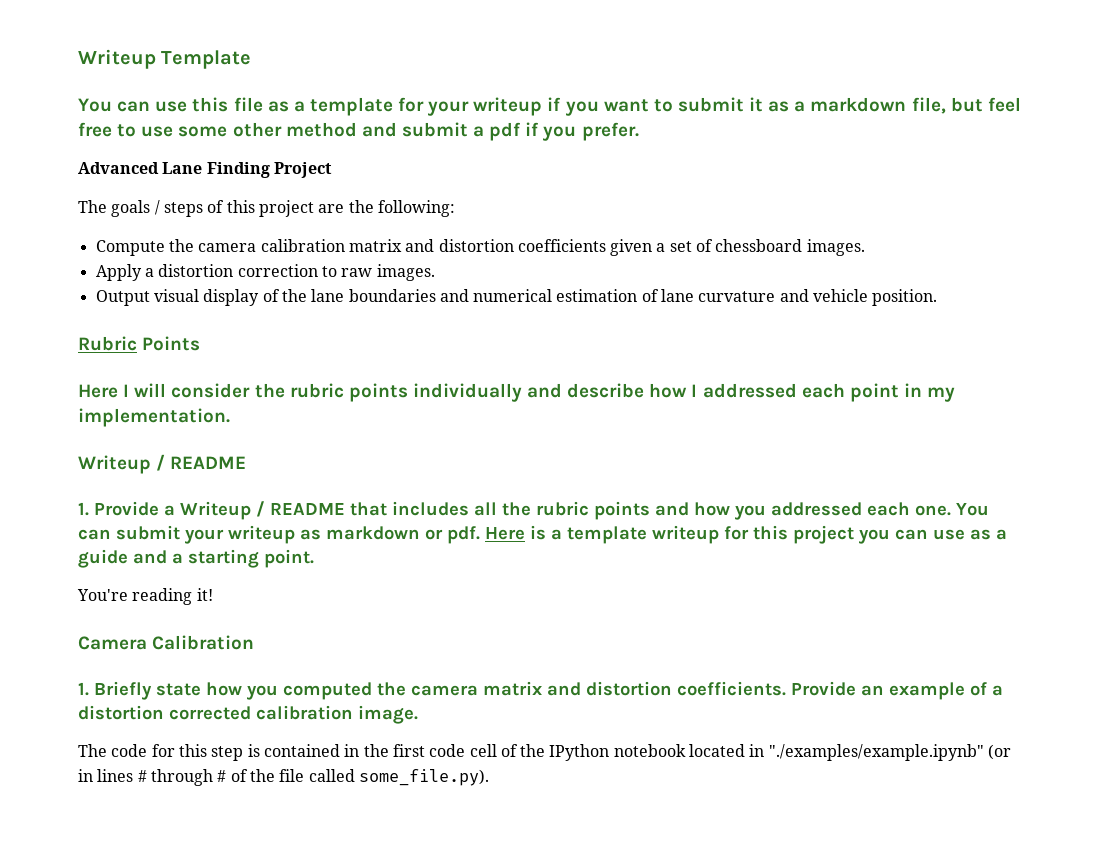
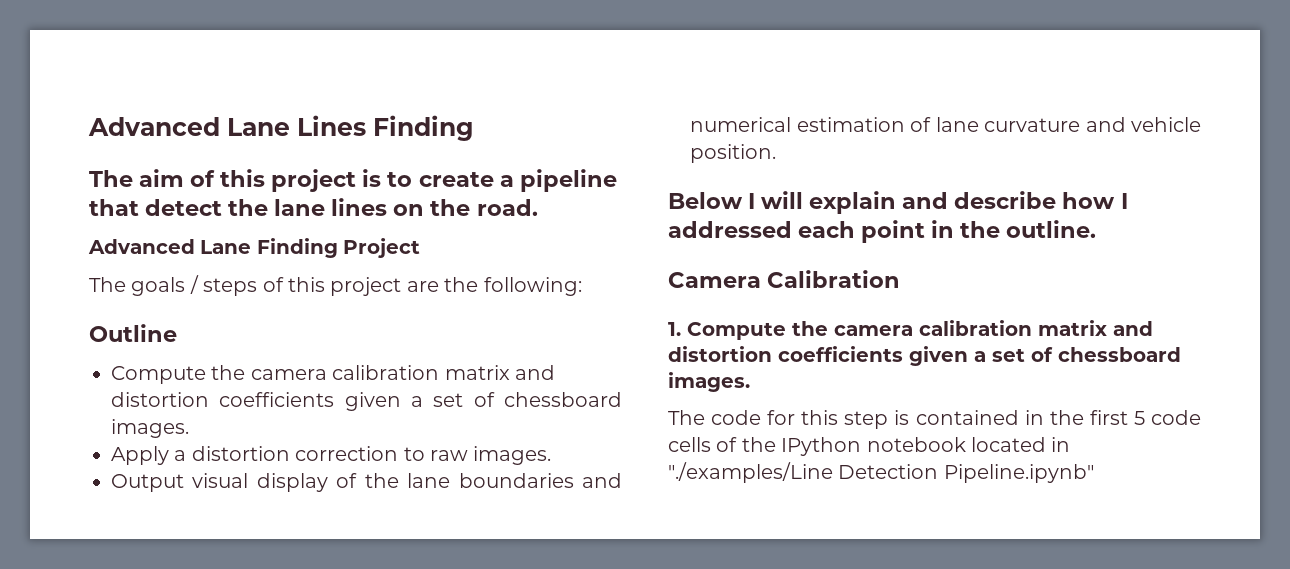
- Writeup Template
- You can use this file as a template for your writeup if you want to submit it as a markdown file, but feel free to use some other method and submit a pdf if you prefer.
+ Advanced Lane Lines Finding
+ The aim of this project is to create a pipeline that detect the lane lines on the road.
+ Outline
- Rubric Points
- Here I will consider the rubric points individually and describe how I addressed each point in my implementation.
- Writeup / README
- 1. Provide a Writeup / README that includes all the rubric points and how you addressed each one. You can submit your writeup as markdown or pdf. Here is a template writeup for this project you can use as a guide and a starting point.
- You're reading it!
+ Below I will explain and describe how I addressed each point in the outline.
  Camera Calibration
- 1. Briefly state how you computed the camera matrix and distortion coefficients. Provide an example of a distortion corrected calibration image.
+ 1. Compute the camera calibration matrix and distortion coefficients given a set of chessboard images.
- The code for this step is contained in the first code cell of the IPython notebook located in "./examples/example.ipynb" (or in lines # through # of the file called some_file.py).
+ The code for this step is contained in the first 5 code cells of the IPython notebook located in "./examples/Line Detection Pipeline.ipynb"

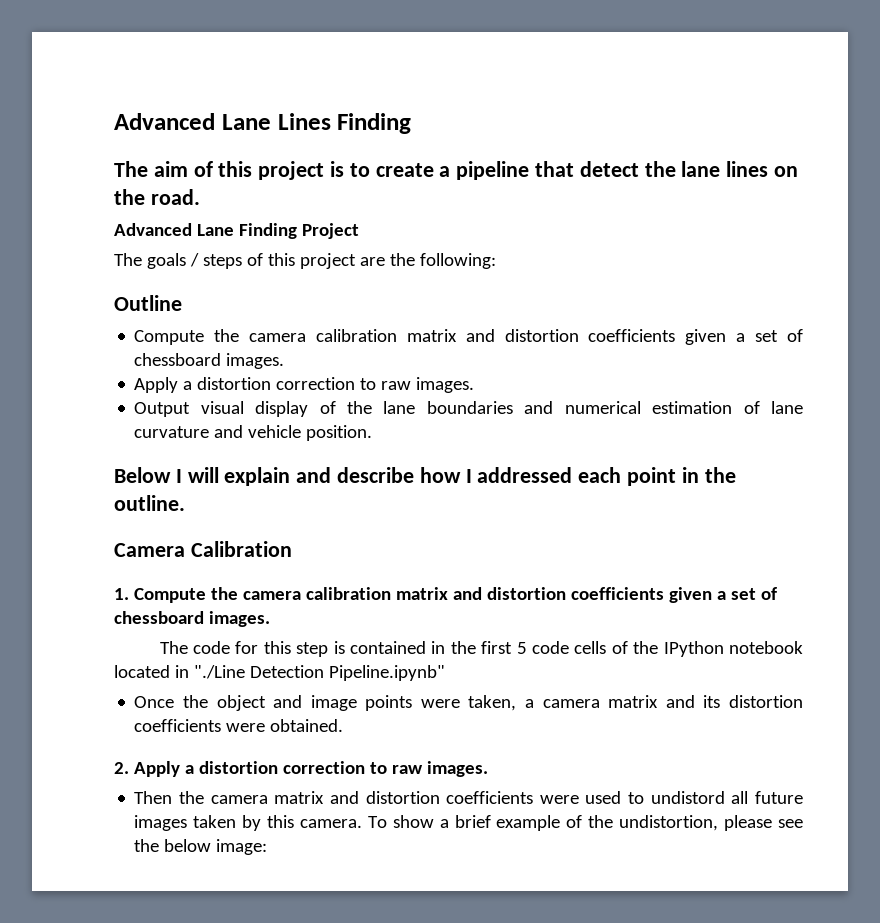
- The code for this step is contained in the first 5 code cells of the IPython notebook located in "./examples/Line Detection Pipeline.ipynb"
+ The code for this step is contained in the first 5 code cells of the IPython notebook located in "./Line Detection Pipeline.ipynb"
+ Once the object and image points were taken, a camera matrix and its distortion coefficients were obtained.
+ 2. Apply a distortion correction to raw images.
+ Then the camera matrix and distortion coefficients were used to undistord all future images taken by this camera. To show a brief example of the undistortion, please see the below image:

